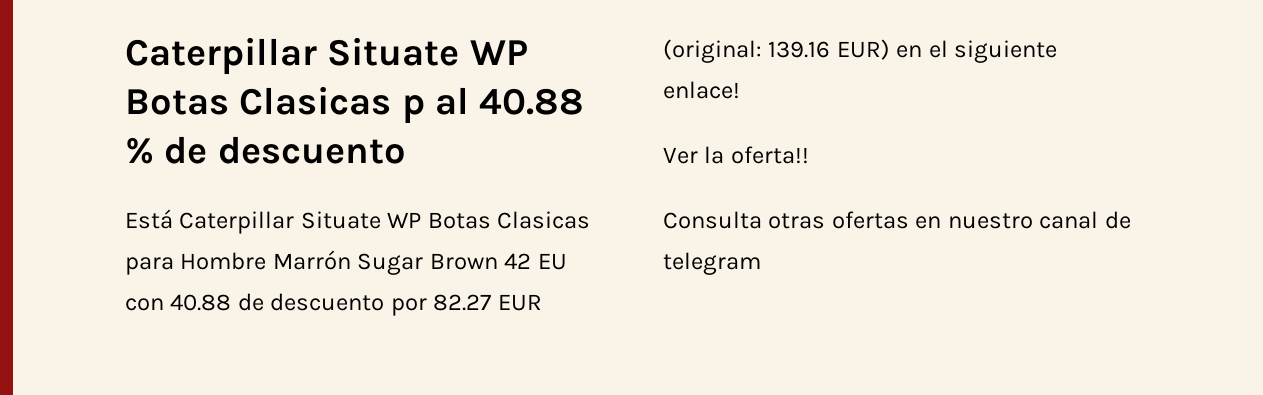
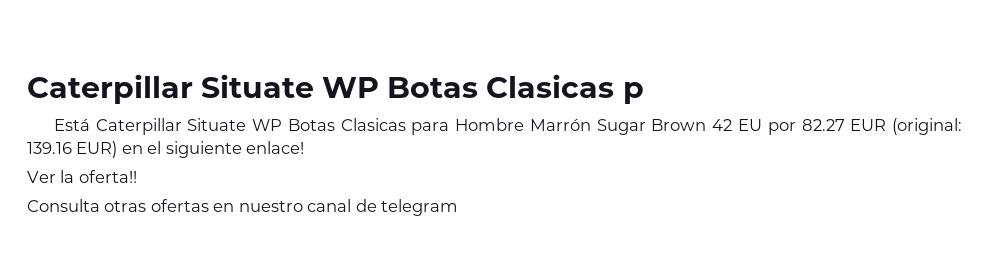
- Caterpillar Situate WP Botas Clasicas p al 40.88 % de descuento
+ Caterpillar Situate WP Botas Clasicas p
- Está Caterpillar Situate WP Botas Clasicas para Hombre Marrón Sugar Brown 42 EU con 40.88 de descuento por 82.27 EUR (original: 139.16 EUR) en el siguiente enlace!
+ Está Caterpillar Situate WP Botas Clasicas para Hombre Marrón Sugar Brown 42 EU por 82.27 EUR (original: 139.16 EUR) en el siguiente enlace!

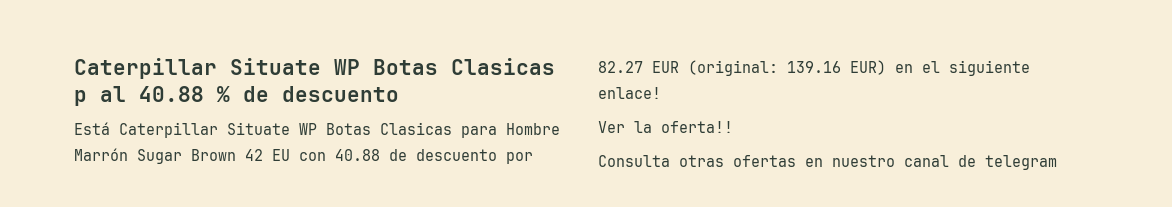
- Caterpillar Situate WP Botas Clasicas p
+ Caterpillar Situate WP Botas Clasicas p al 40.88 % de descuento
- Está Caterpillar Situate WP Botas Clasicas para Hombre Marrón Sugar Brown 42 EU por 82.27 EUR (original: 139.16 EUR) en el siguiente enlace!
+ Está Caterpillar Situate WP Botas Clasicas para Hombre Marrón Sugar Brown 42 EU con 40.88 de descuento por 82.27 EUR (original: 139.16 EUR) en el siguiente enlace!

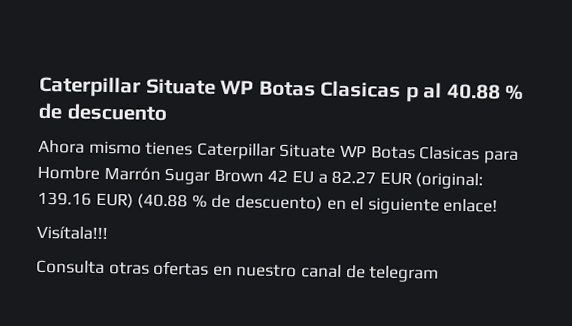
- Está Caterpillar Situate WP Botas Clasicas para Hombre Marrón Sugar Brown 42 EU con 40.88 de descuento por 82.27 EUR (original: 139.16 EUR) en el siguiente enlace!
+ Ahora mismo tienes Caterpillar Situate WP Botas Clasicas para Hombre Marrón Sugar Brown 42 EU a 82.27 EUR (original: 139.16 EUR) (40.88 % de descuento) en el siguiente enlace!
- Ver la oferta!!
+ Visítala!!!

